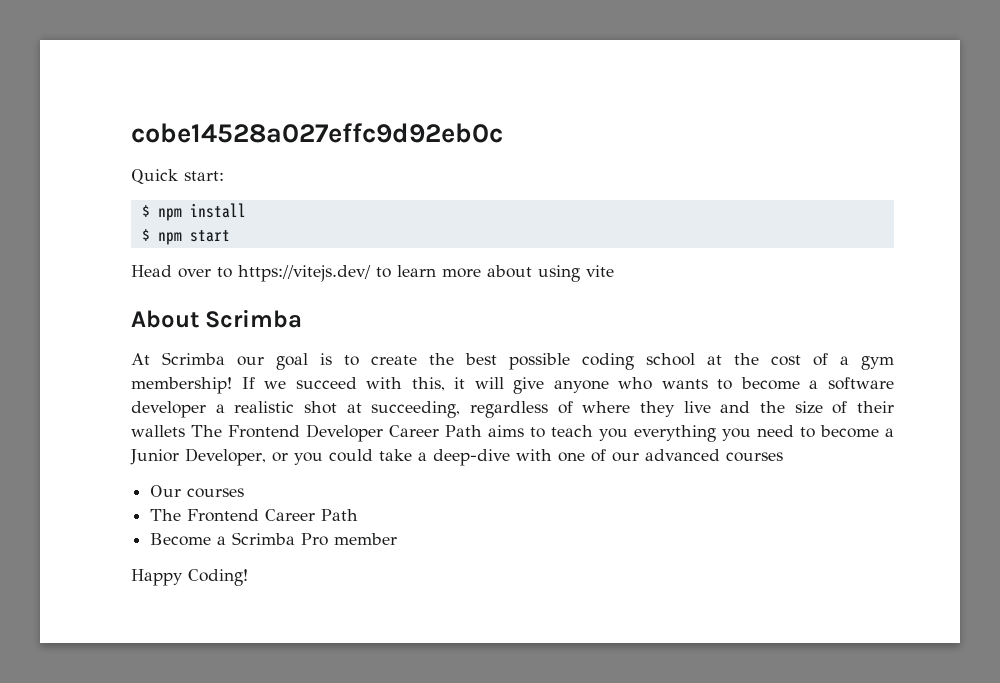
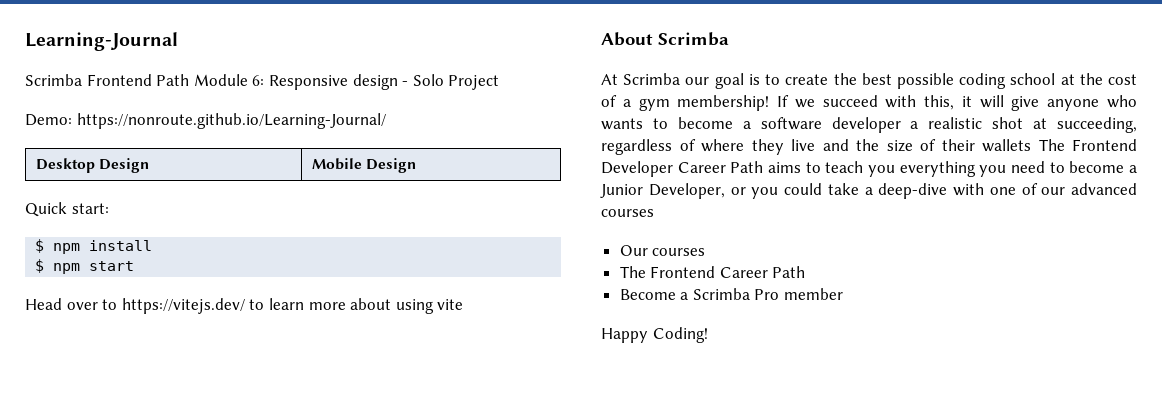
- cobe14528a027effc9d92eb0c
+ Learning-Journal
+ Scrimba Frontend Path Module 6: Responsive design - Solo Project
+ Demo: https://nonroute.github.io/Learning-Journal/
+ Desktop Design | Mobile Design

